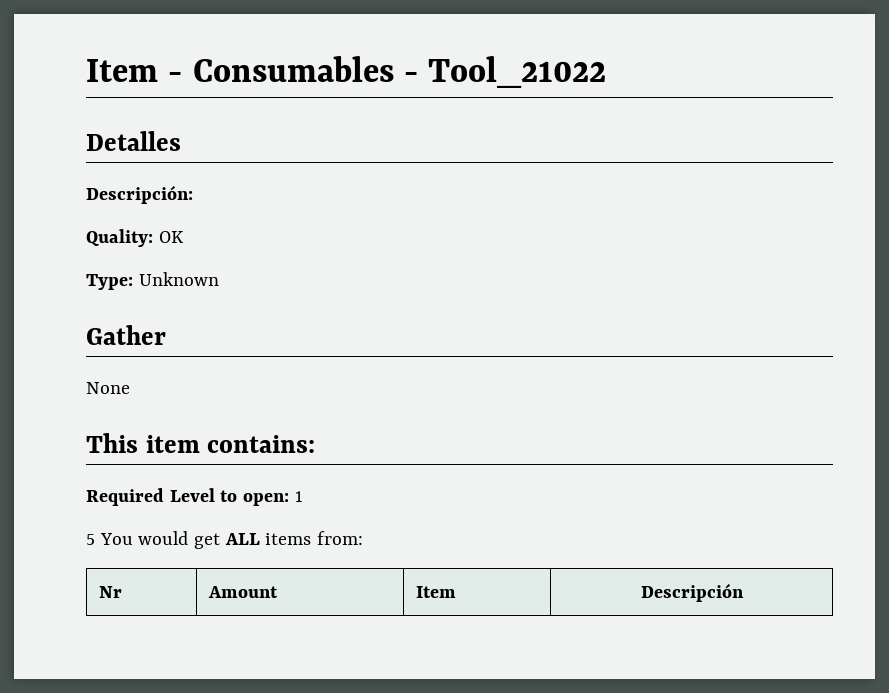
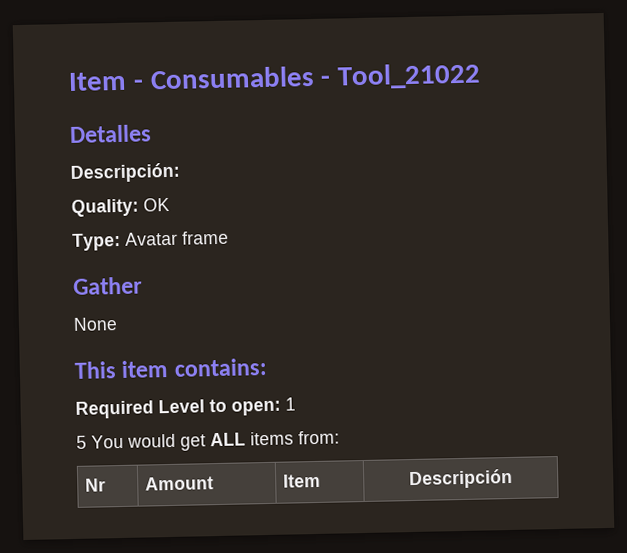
- Type: Unknown
+ Type: Avatar frame

